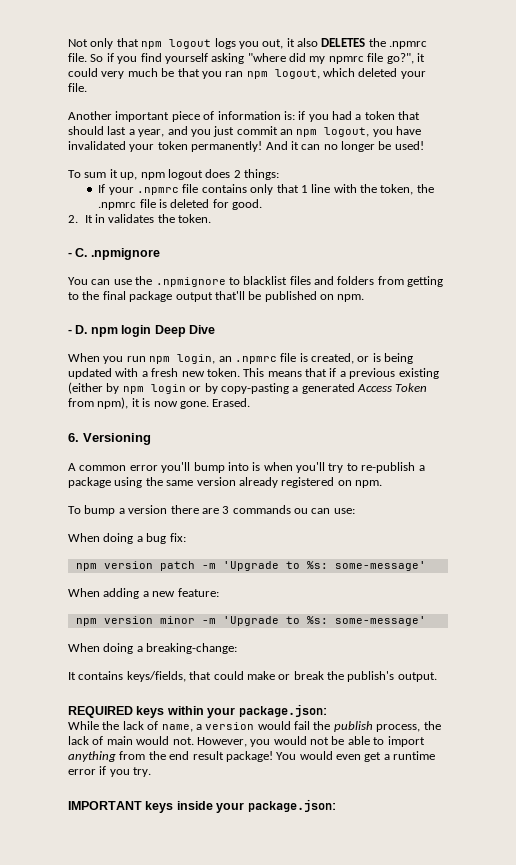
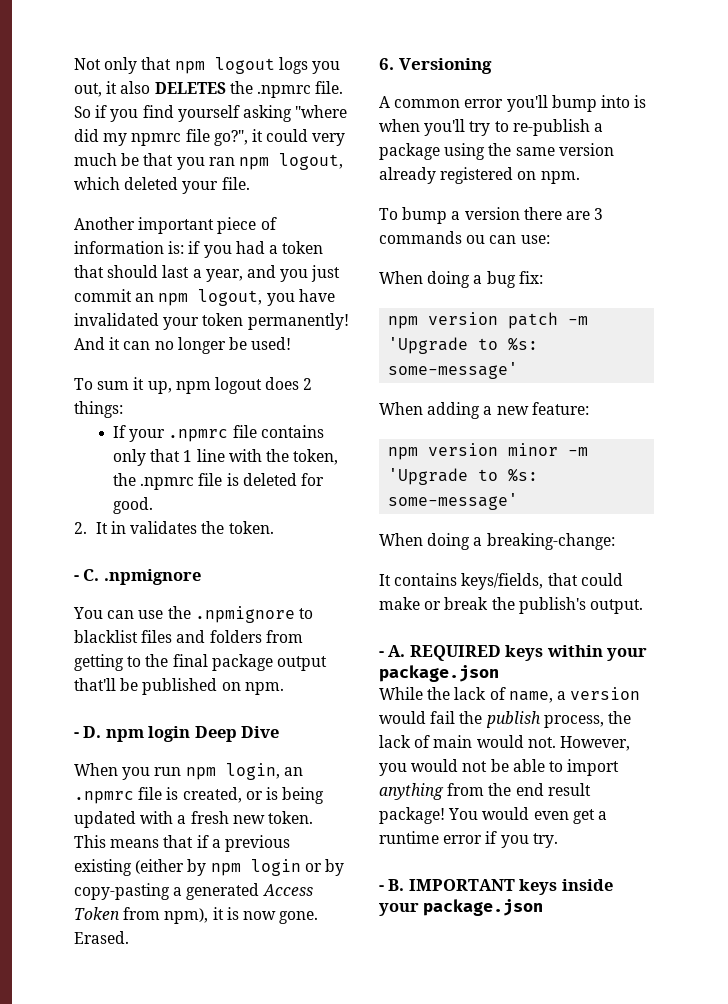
- REQUIRED keys within your package.json:
+ - A. REQUIRED keys within your package.json
- IMPORTANT keys inside your package.json:
+ - B. IMPORTANT keys inside your package.json

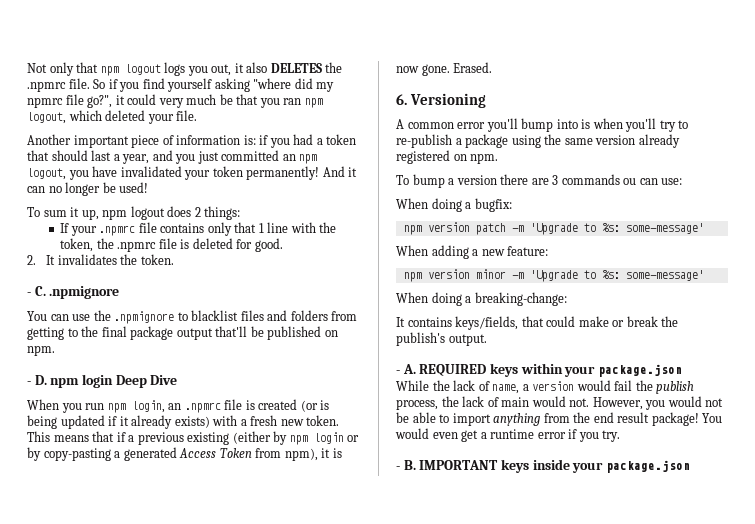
- Another important piece of information is: if you had a token that should last a year, and you just commit an npm logout, you have invalidated your token permanently!
+ Another important piece of information is: if you had a token that should last a year, and you just committed an npm logout, you have invalidated your token permanently!
- 2. It in validates the token.
+ 2. It invalidates the token.
- When you run npm login, an .npmrc file is created, or is being updated with a fresh new token.
+ When you run npm login, an .npmrc file is created (or is being updated if it already exists) with a fresh new token.
- When doing a bug fix:
+ When doing a bugfix:

